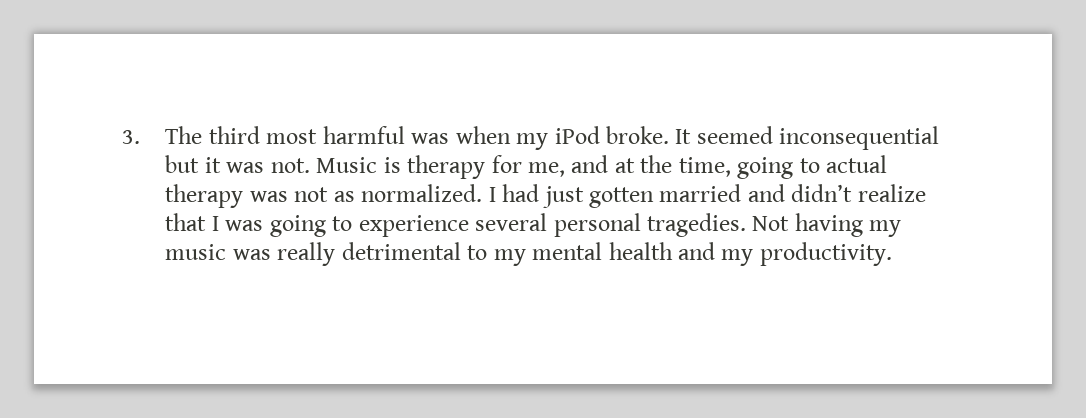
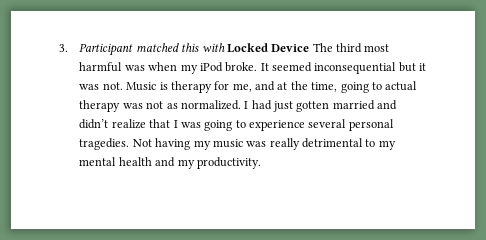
- 3. The third most harmful was when my iPod broke.
+ 3. Participant matched this with Locked Device The third most harmful was when my iPod broke.

